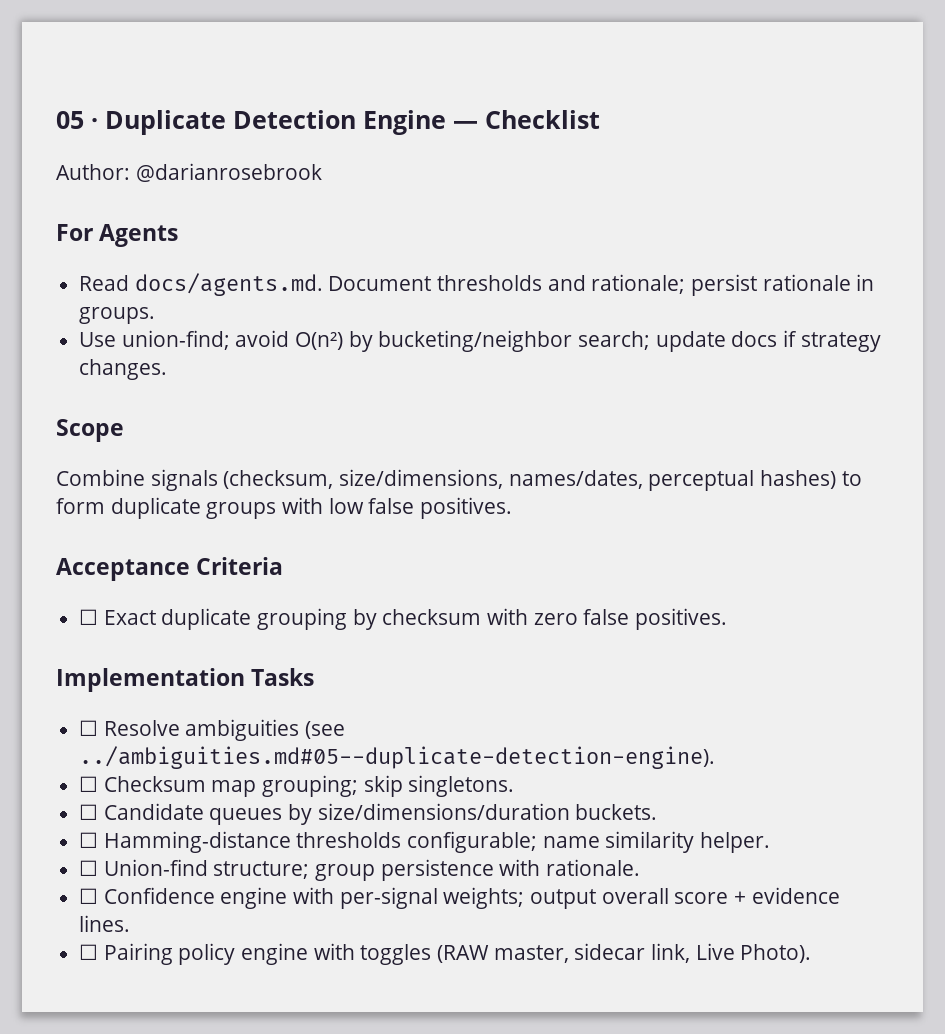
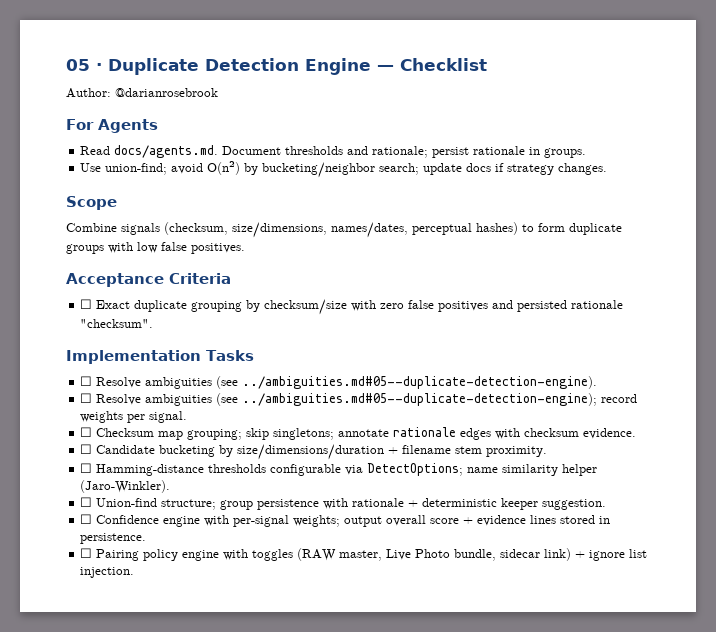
- ☐ Exact duplicate grouping by checksum with zero false positives.
+ ☐ Exact duplicate grouping by checksum/size with zero false positives and persisted rationale "checksum".
+ ☐ Resolve ambiguities (see ../ambiguities.md#05--duplicate-detection-engine); record weights per signal.
- ☐ Checksum map grouping; skip singletons.
+ ☐ Checksum map grouping; skip singletons; annotate rationale edges with checksum evidence.
- ☐ Candidate queues by size/dimensions/duration buckets.
+ ☐ Candidate bucketing by size/dimensions/duration + filename stem proximity.
- ☐ Hamming-distance thresholds configurable; name similarity helper.
+ ☐ Hamming-distance thresholds configurable via DetectOptions; name similarity helper (Jaro-Winkler).
- ☐ Union-find structure; group persistence with rationale.
+ ☐ Union-find structure; group persistence with rationale + deterministic keeper suggestion.
- ☐ Confidence engine with per-signal weights; output overall score + evidence lines.
+ ☐ Confidence engine with per-signal weights; output overall score + evidence lines stored in persistence.
- ☐ Pairing policy engine with toggles (RAW master, sidecar link, Live Photo).
+ ☐ Pairing policy engine with toggles (RAW master, Live Photo bundle, sidecar link) + ignore list injection.

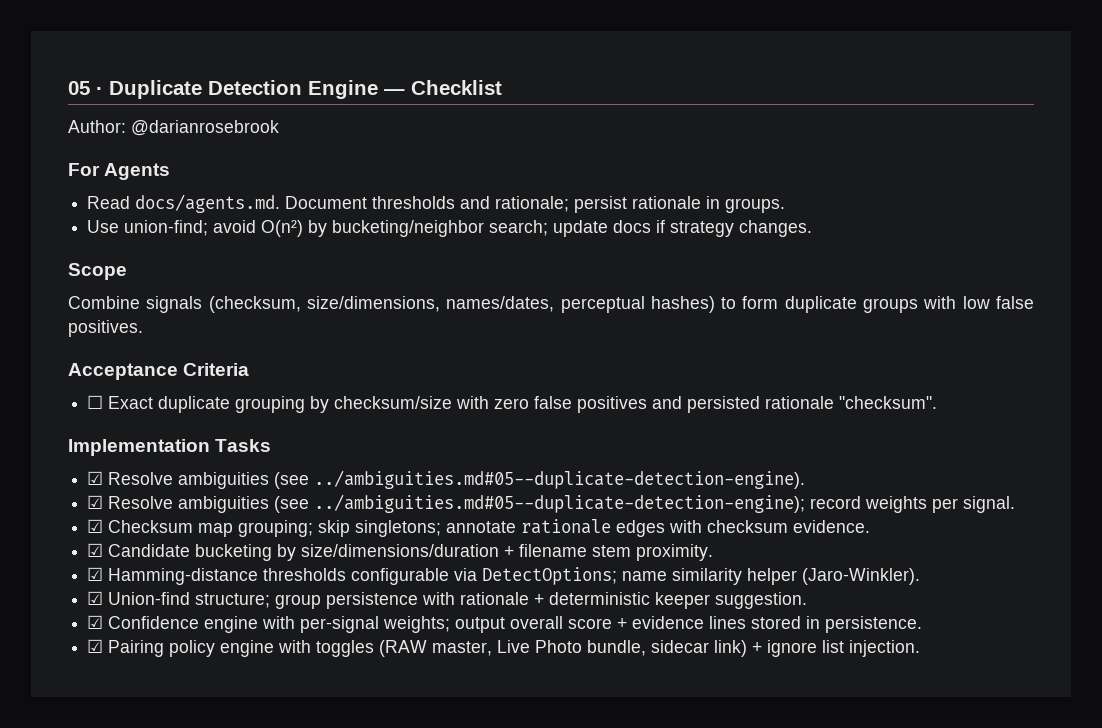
- ☐ Resolve ambiguities (see ../ambiguities.md#05--duplicate-detection-engine).
+ ☑ Resolve ambiguities (see ../ambiguities.md#05--duplicate-detection-engine).
- ☐ Resolve ambiguities (see ../ambiguities.md#05--duplicate-detection-engine); record weights per signal.
+ ☑ Resolve ambiguities (see ../ambiguities.md#05--duplicate-detection-engine); record weights per signal.
- ☐ Checksum map grouping; skip singletons; annotate rationale edges with checksum evidence.
+ ☑ Checksum map grouping; skip singletons; annotate rationale edges with checksum evidence.
- ☐ Candidate bucketing by size/dimensions/duration + filename stem proximity.
+ ☑ Candidate bucketing by size/dimensions/duration + filename stem proximity.
- ☐ Hamming-distance thresholds configurable via DetectOptions; name similarity helper (Jaro-Winkler).
+ ☑ Hamming-distance thresholds configurable via DetectOptions; name similarity helper (Jaro-Winkler).
- ☐ Union-find structure; group persistence with rationale + deterministic keeper suggestion.
+ ☑ Union-find structure; group persistence with rationale + deterministic keeper suggestion.
- ☐ Confidence engine with per-signal weights; output overall score + evidence lines stored in persistence.
+ ☑ Confidence engine with per-signal weights; output overall score + evidence lines stored in persistence.
- ☐ Pairing policy engine with toggles (RAW master, Live Photo bundle, sidecar link) + ignore list injection.
+ ☑ Pairing policy engine with toggles (RAW master, Live Photo bundle, sidecar link) + ignore list injection.

